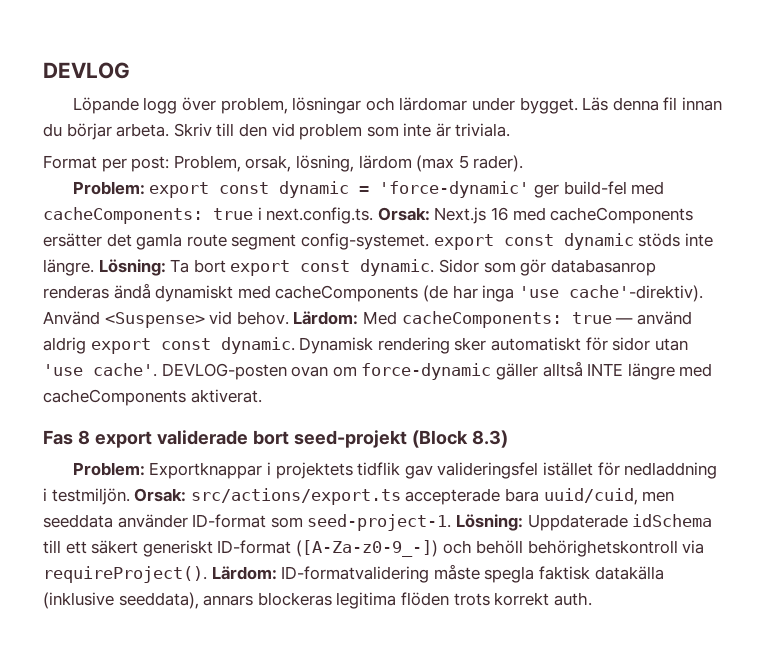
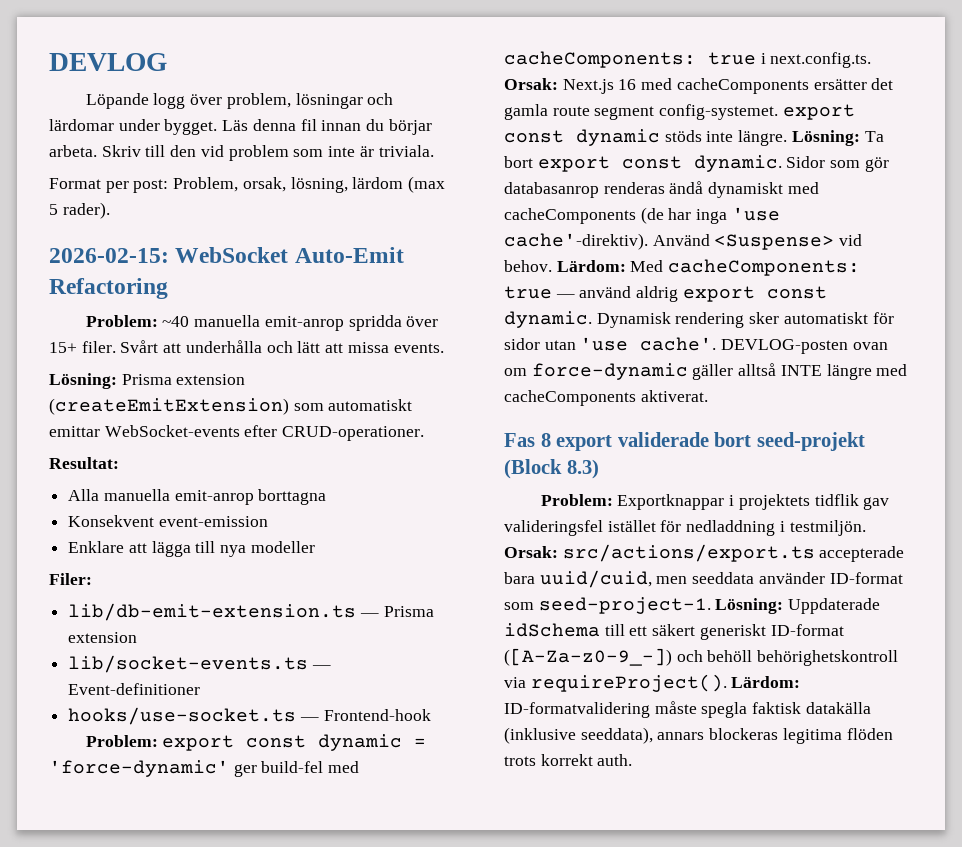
+ 2026-02-15: WebSocket Auto-Emit Refactoring
+ Problem: ~40 manuella emit-anrop spridda över 15+ filer. Svårt att underhålla och lätt att missa events.
+ Lösning: Prisma extension (createEmitExtension) som automatiskt emittar WebSocket-events efter CRUD-operationer.
+ Resultat:
+ Alla manuella emit-anrop borttagna
+ Konsekvent event-emission
+ Enklare att lägga till nya modeller
+ Filer:
+ lib/db-emit-extension.ts — Prisma extension
+ lib/socket-events.ts — Event-definitioner
+ hooks/use-socket.ts — Frontend-hook

